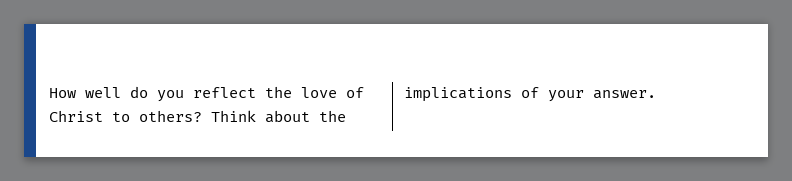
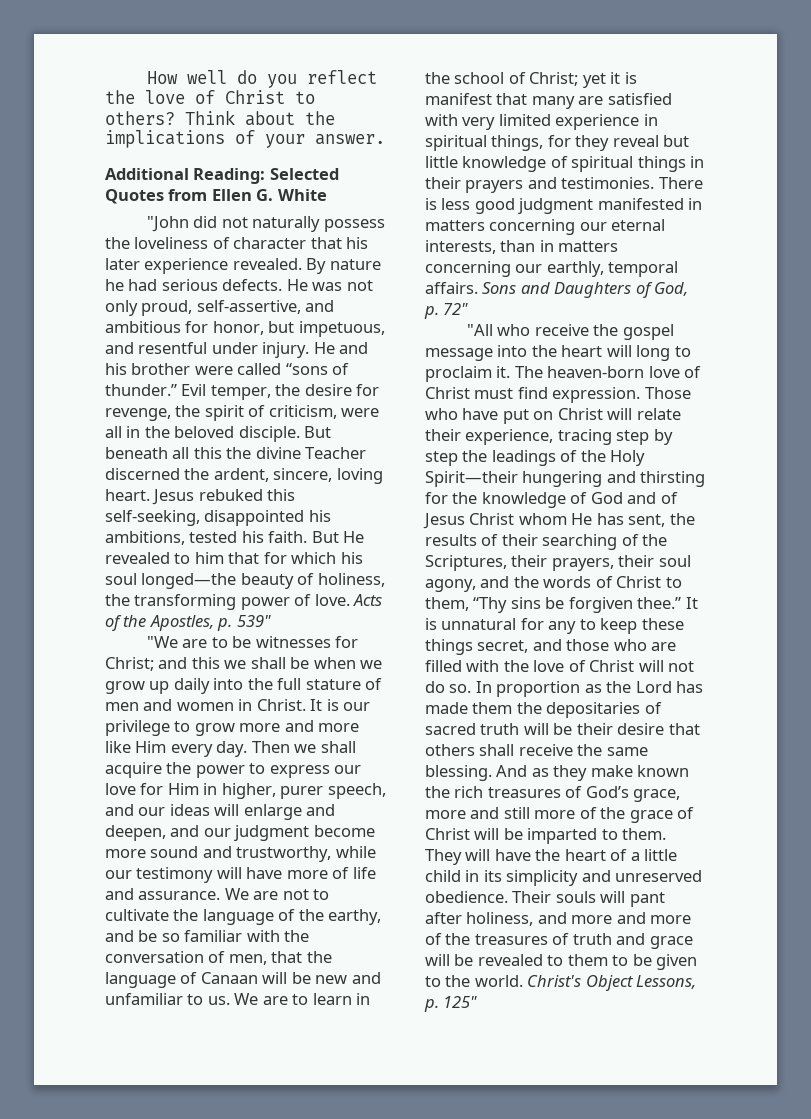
+ Additional Reading: Selected Quotes from Ellen G. White
+ "John did not naturally possess the loveliness of character that his later experience revealed. By nature he had serious defects. He was not only proud, self-assertive, and ambitious for honor, but impetuous, and resentful under injury. He and his brother were called “sons of thunder.” Evil temper, the desire for revenge, the spirit of criticism, were all in the beloved disciple. But beneath all this the divine Teacher discerned the ardent, sincere, loving heart. Jesus rebuked this self-seeking, disappointed his ambitions, tested his faith. But He revealed to him that for which his soul longed—the beauty of holiness, the transforming power of love. Acts of the Apostles, p. 539"
+ "We are to be witnesses for Christ; and this we shall be when we grow up daily into the full stature of men and women in Christ. It is our privilege to grow more and more like Him every day. Then we shall acquire the power to express our love for Him in higher, purer speech, and our ideas will enlarge and deepen, and our judgment become more sound and trustworthy, while our testimony will have more of life and assurance. We are not to cultivate the language of the earthy, and be so familiar with the conversation of men, that the language of Canaan will be new and unfamiliar to us. We are to learn in the school of Christ; yet it is manifest that many are satisfied with very limited experience in spiritual things, for they reveal but little knowledge of spiritual things in their prayers and testimonies. There is less good judgment manifested in matters concerning our eternal interests, than in matters concerning our earthly, temporal affairs. Sons and Daughters of God, p. 72"
+ "All who receive the gospel message into the heart will long to proclaim it. The heaven-born love of Christ must find expression. Those who have put on Christ will relate their experience, tracing step by step the leadings of the Holy Spirit—their hungering and thirsting for the knowledge of God and of Jesus Christ whom He has sent, the results of their searching of the Scriptures, their prayers, their soul agony, and the words of Christ to them, “Thy sins be forgiven thee.” It is unnatural for any to keep these things secret, and those who are filled with the love of Christ will not do so. In proportion as the Lord has made them the depositaries of sacred truth will be their desire that others shall receive the same blessing. And as they make known the rich treasures of God’s grace, more and still more of the grace of Christ will be imparted to them. They will have the heart of a little child in its simplicity and unreserved obedience. Their souls will pant after holiness, and more and more of the treasures of truth and grace will be revealed to them to be given to the world. Christ's Object Lessons, p. 125"

